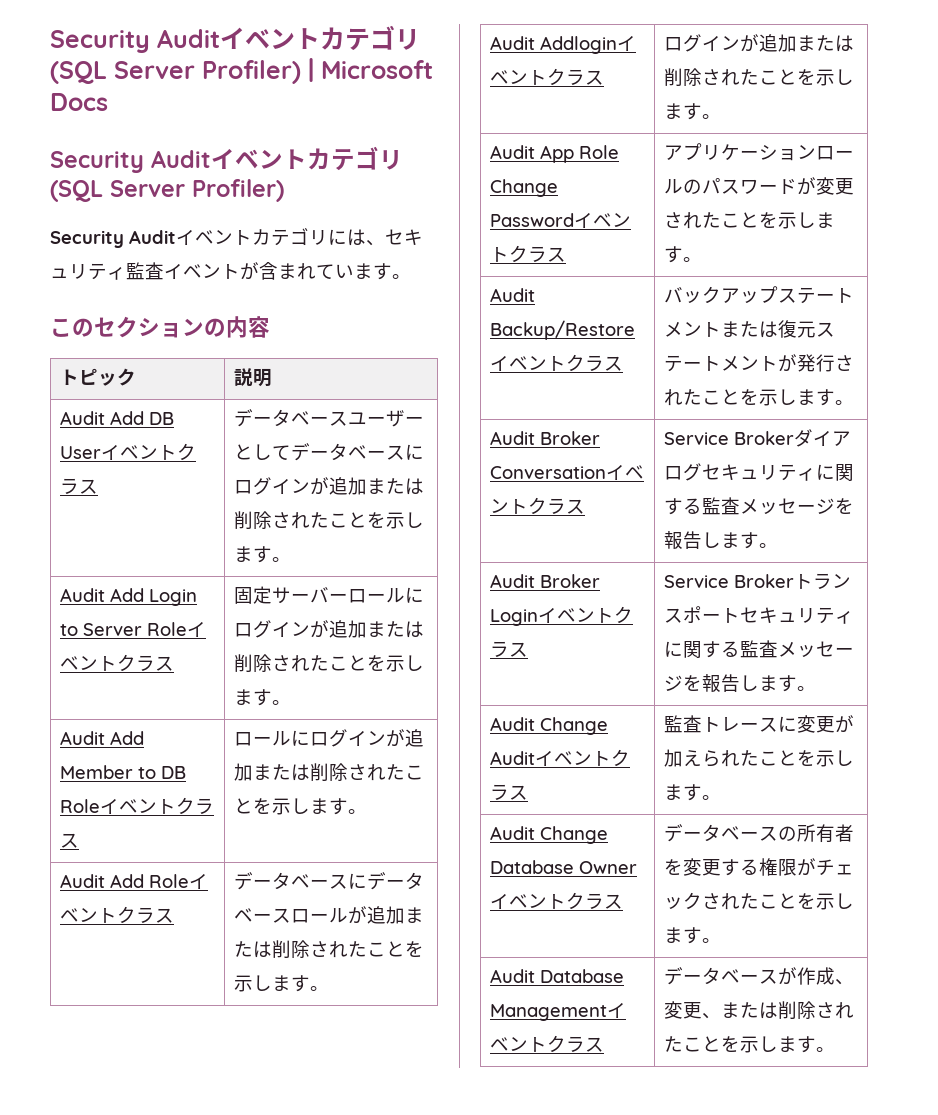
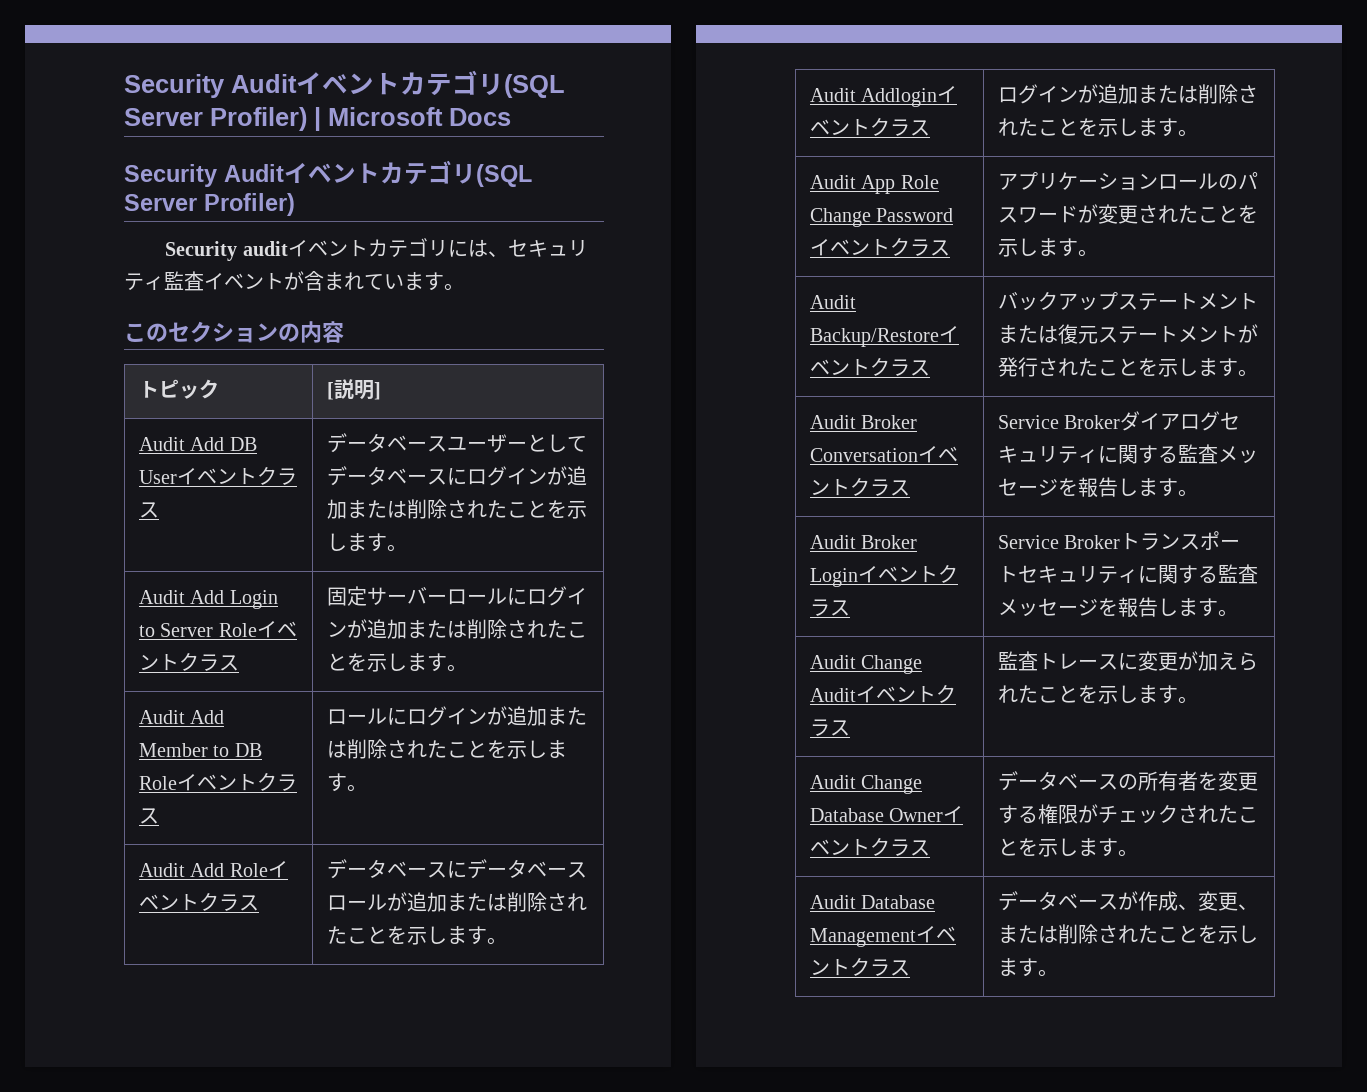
- Security Auditイベントカテゴリには、セキュリティ監査イベントが含まれています。
+ Security auditイベントカテゴリには、セキュリティ監査イベントが含まれています。
- トピック | 説明
+ トピック | [説明]

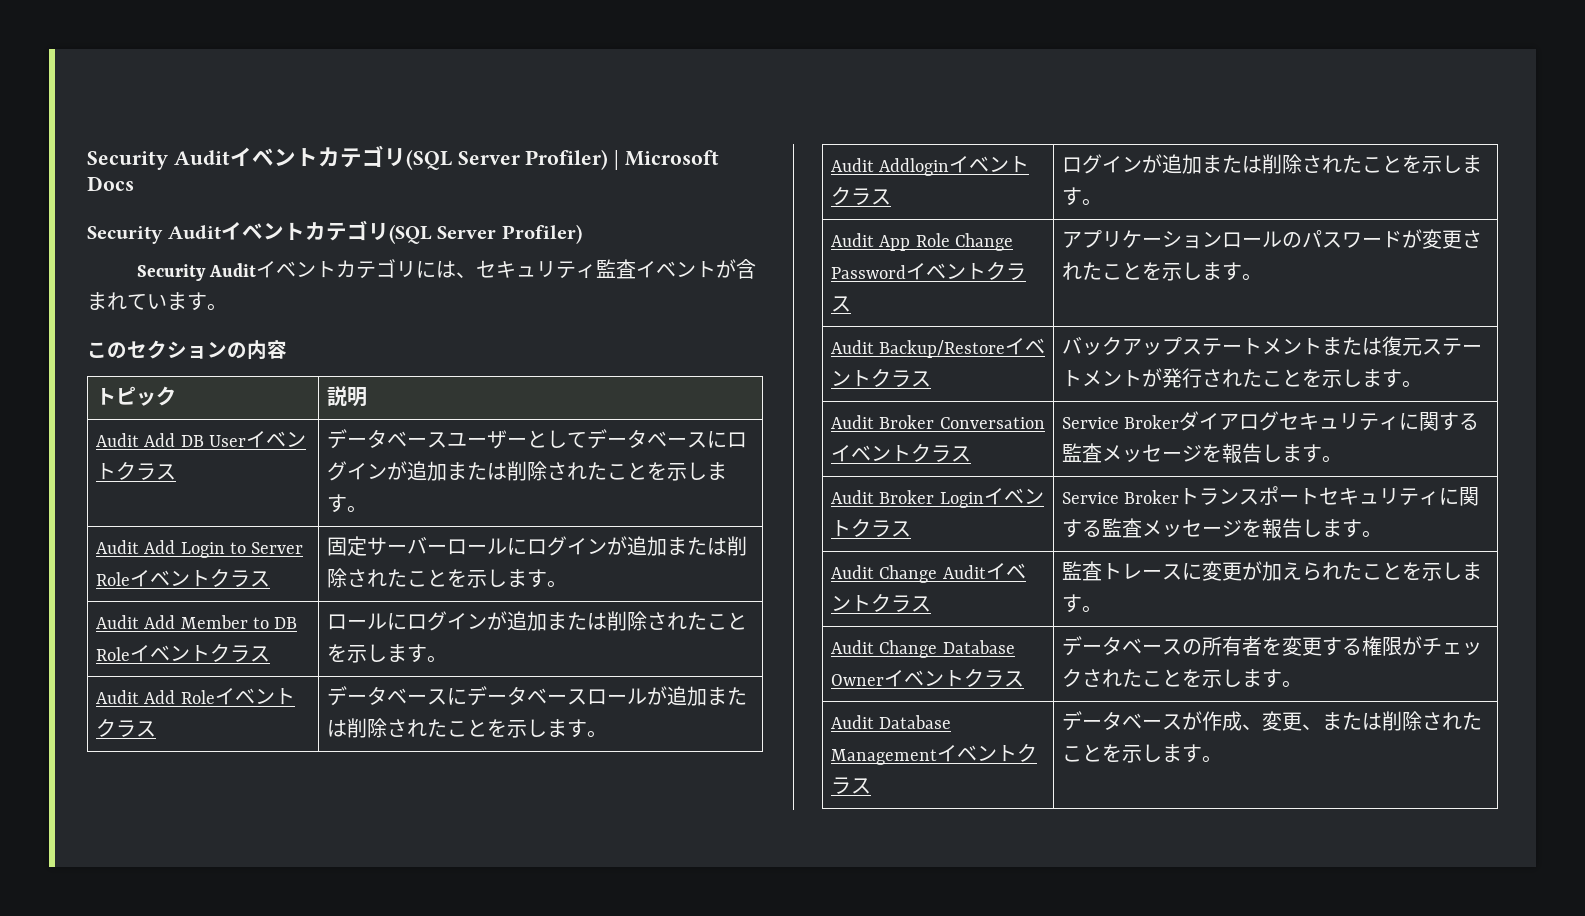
- Security auditイベントカテゴリには、セキュリティ監査イベントが含まれています。
+ Security Auditイベントカテゴリには、セキュリティ監査イベントが含まれています。
- トピック | [説明]
+ トピック | 説明

